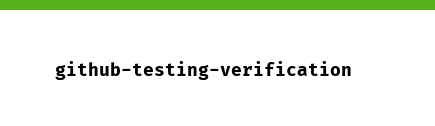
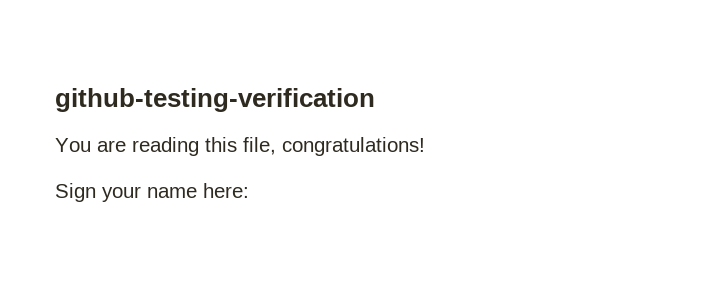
+ You are reading this file, congratulations!
+ Sign your name here:

